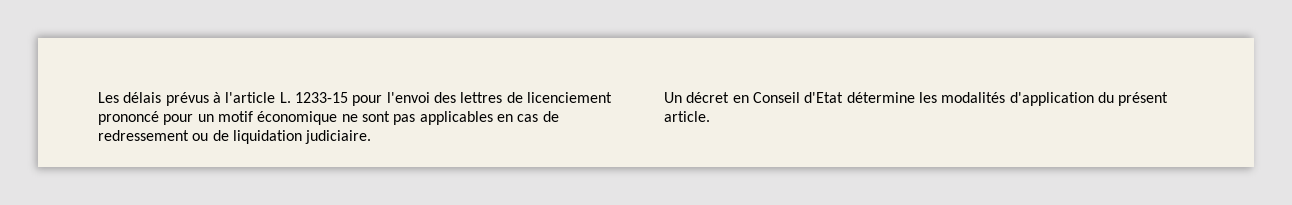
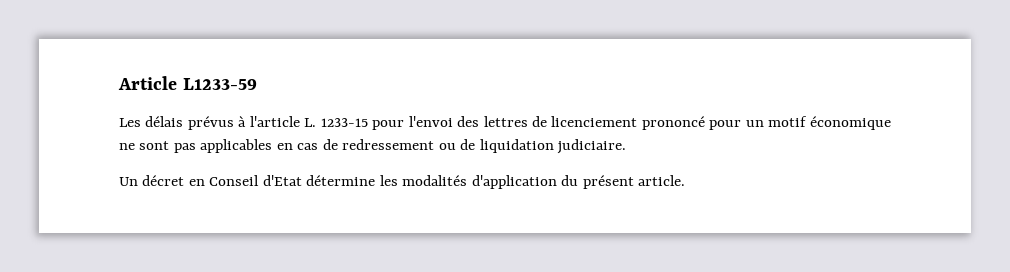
+ Article L1233-59

